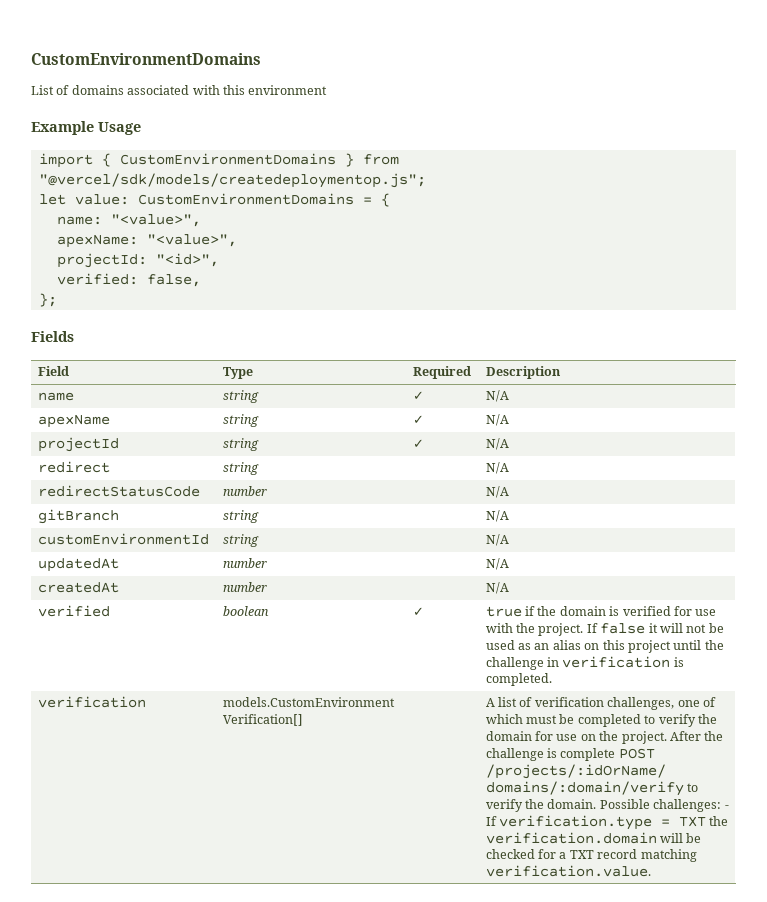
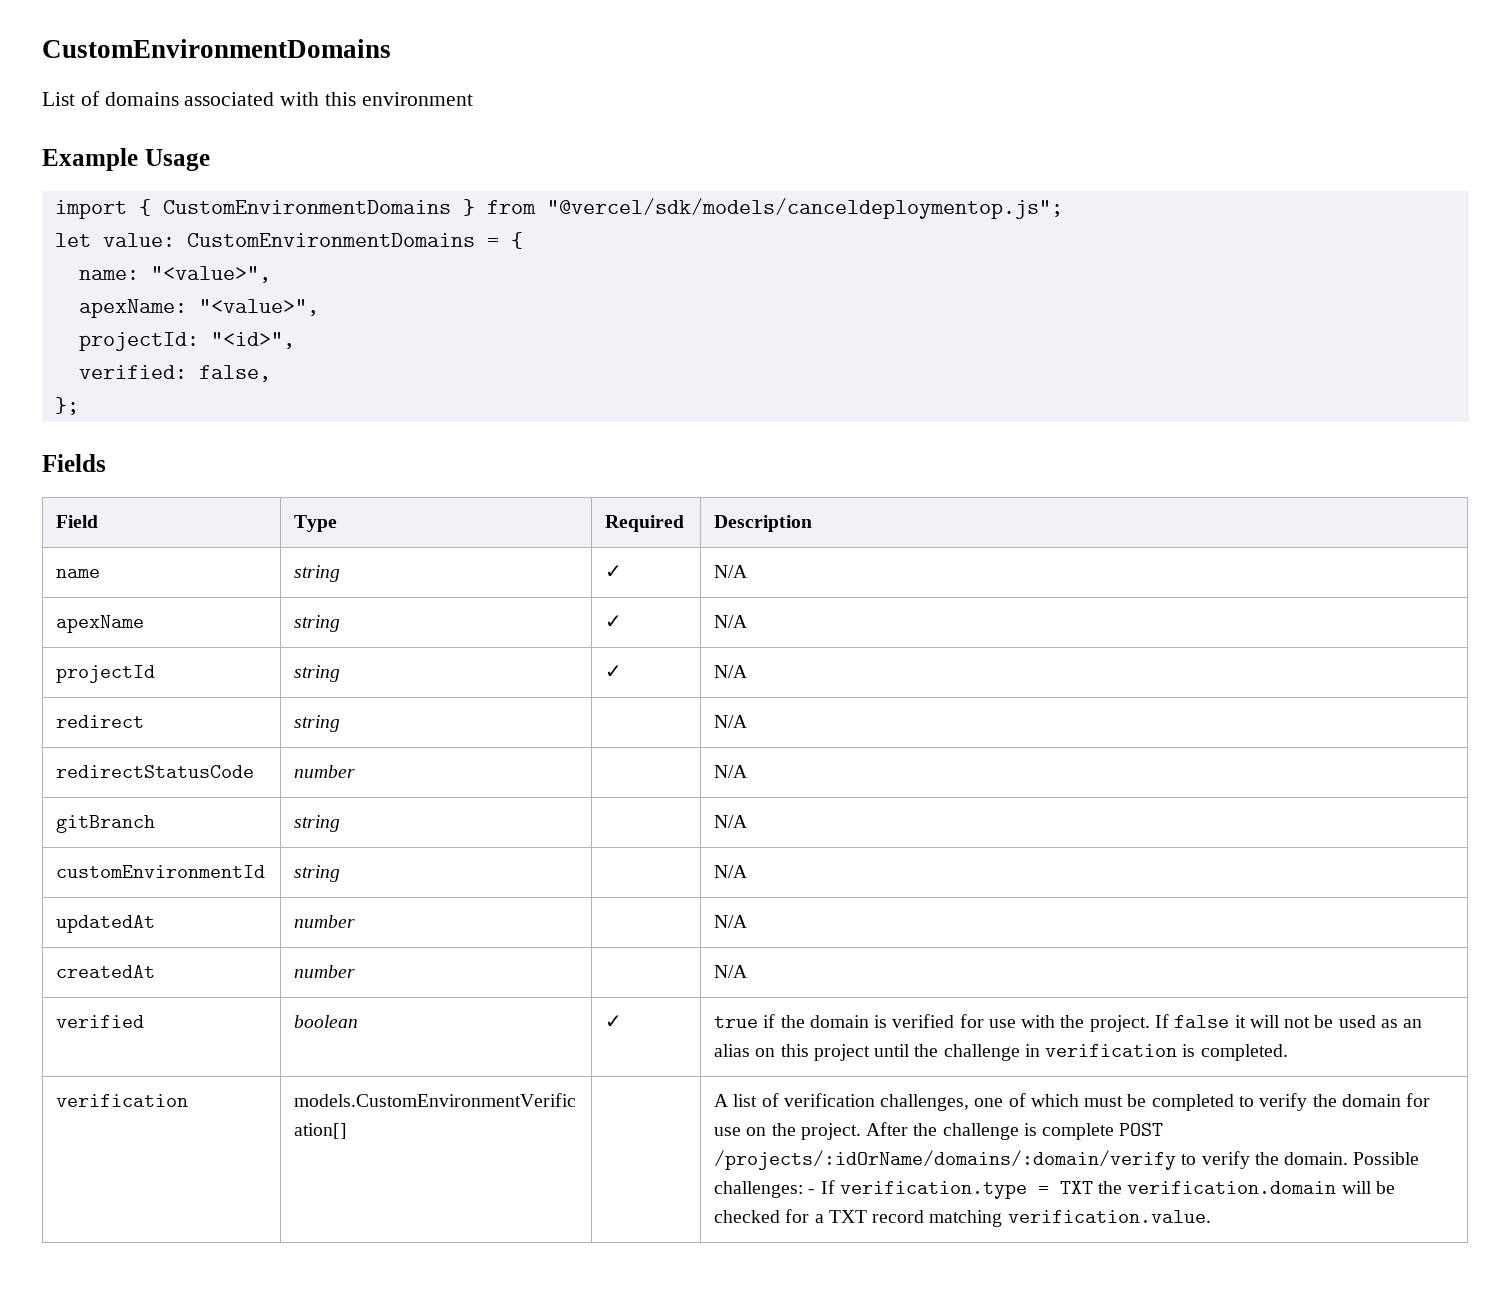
- import { CustomEnvironmentDomains } from "@vercel/sdk/models/createdeploymentop.js";
+ import { CustomEnvironmentDomains } from "@vercel/sdk/models/canceldeploymentop.js";

